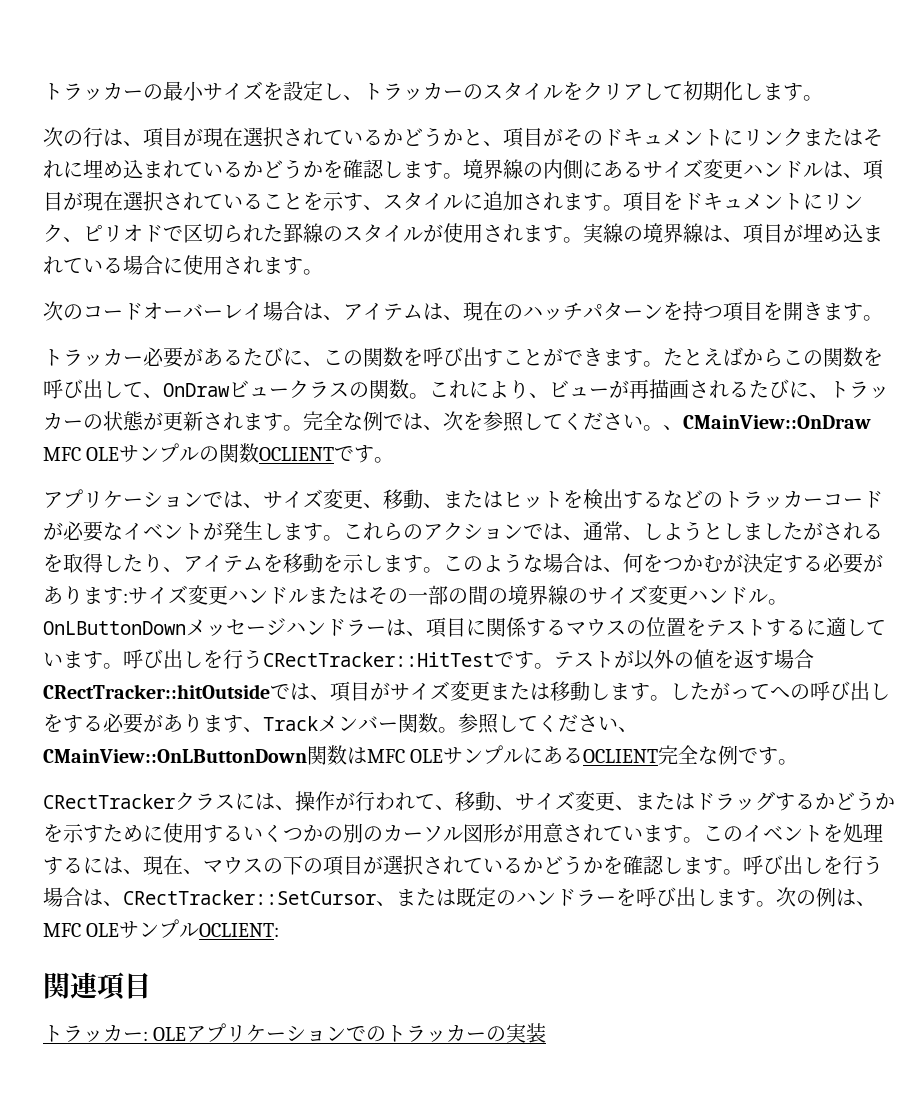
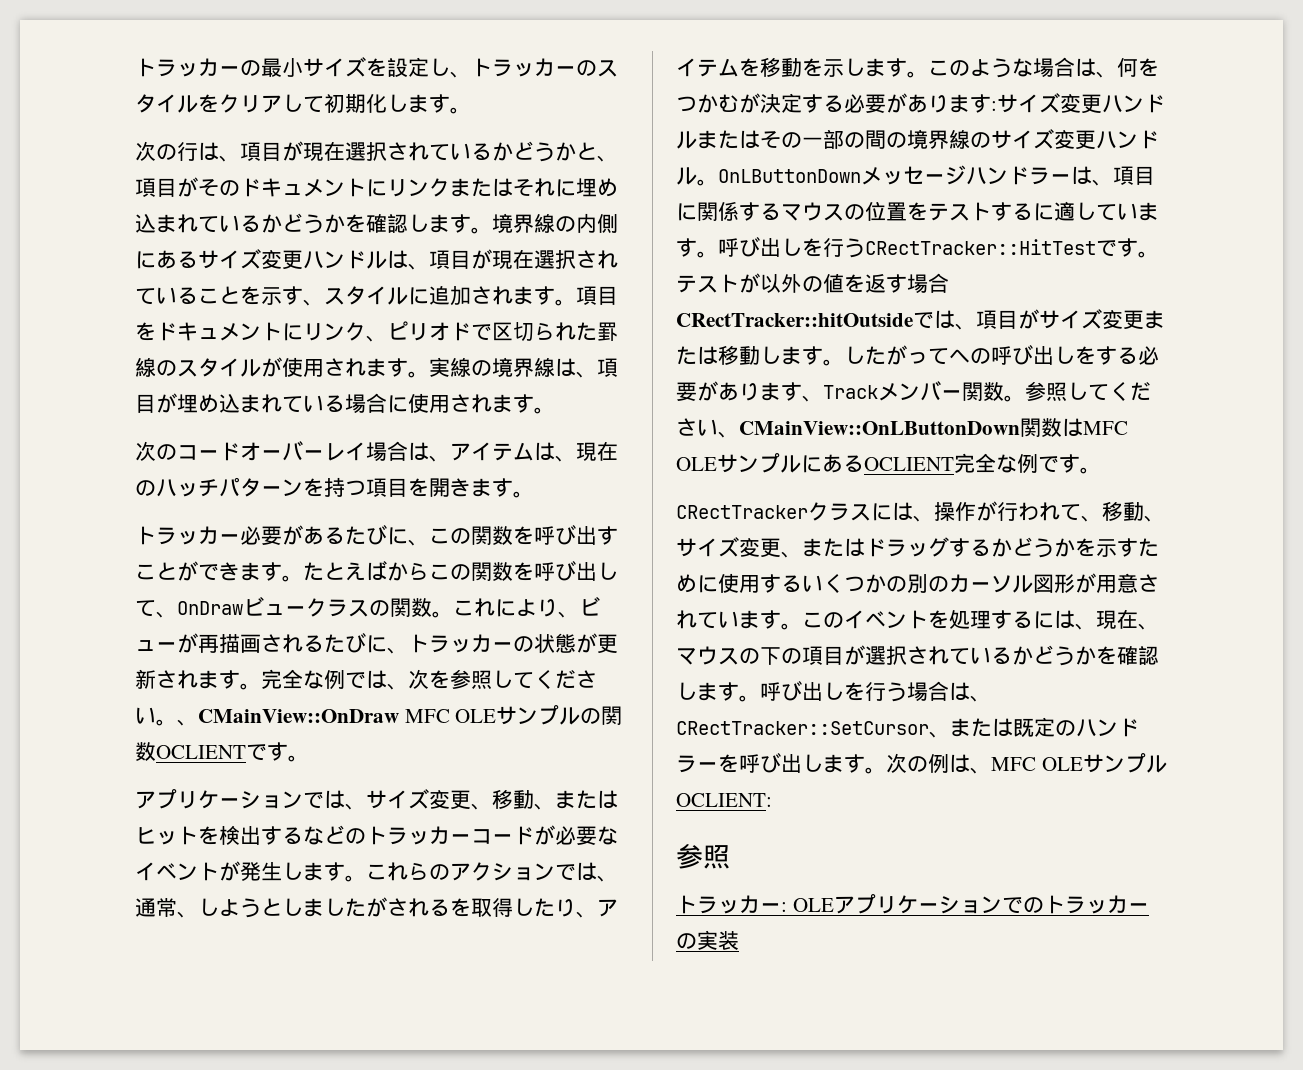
  次の例は、MFC OLEサンプルOCLIENT:
- 関連項目
+ 参照

